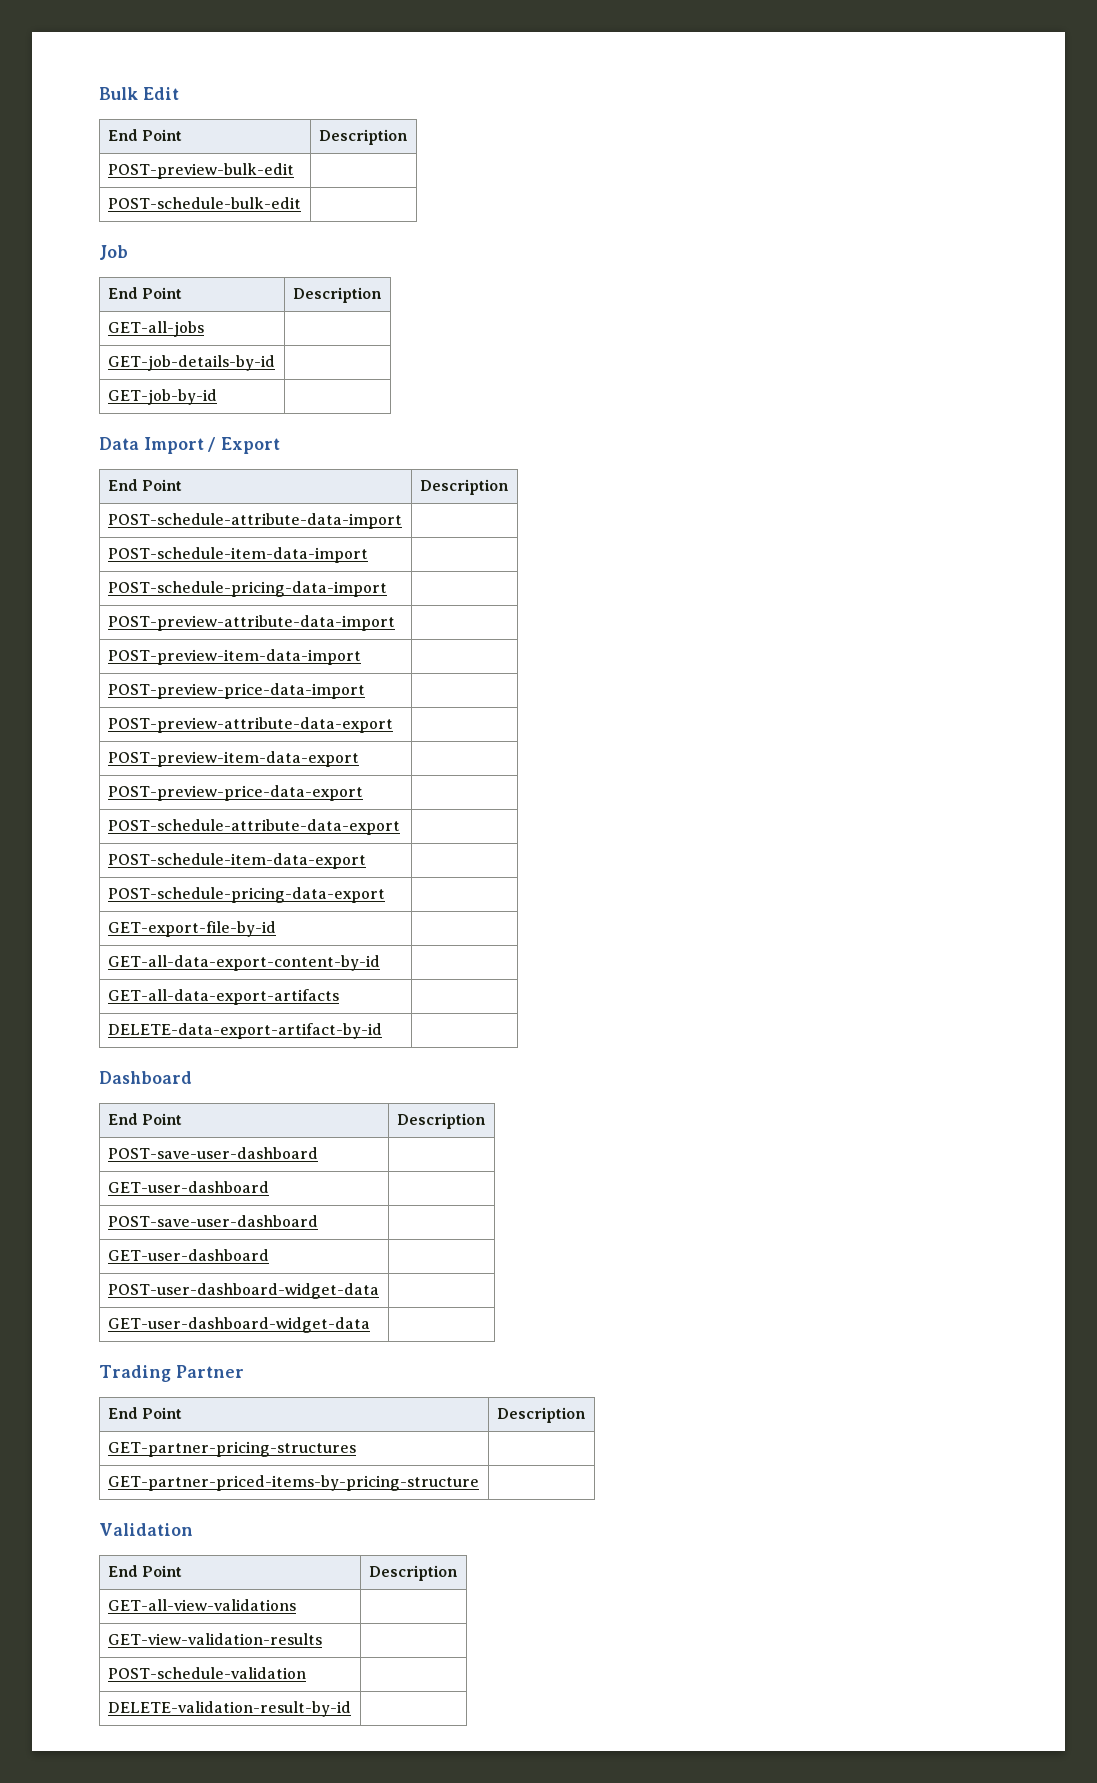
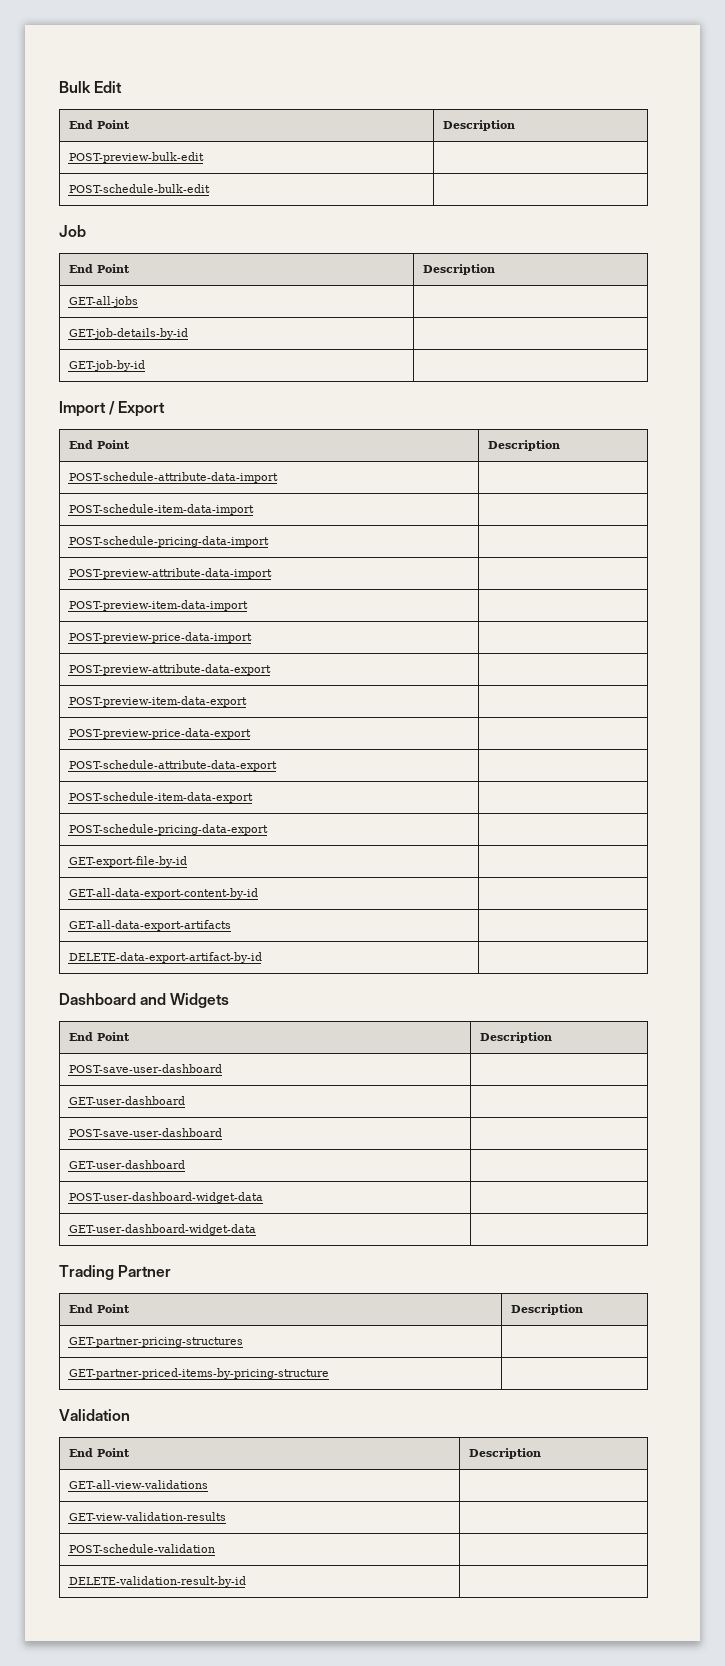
- Data Import / Export
+ Import / Export
- Dashboard
+ Dashboard and Widgets

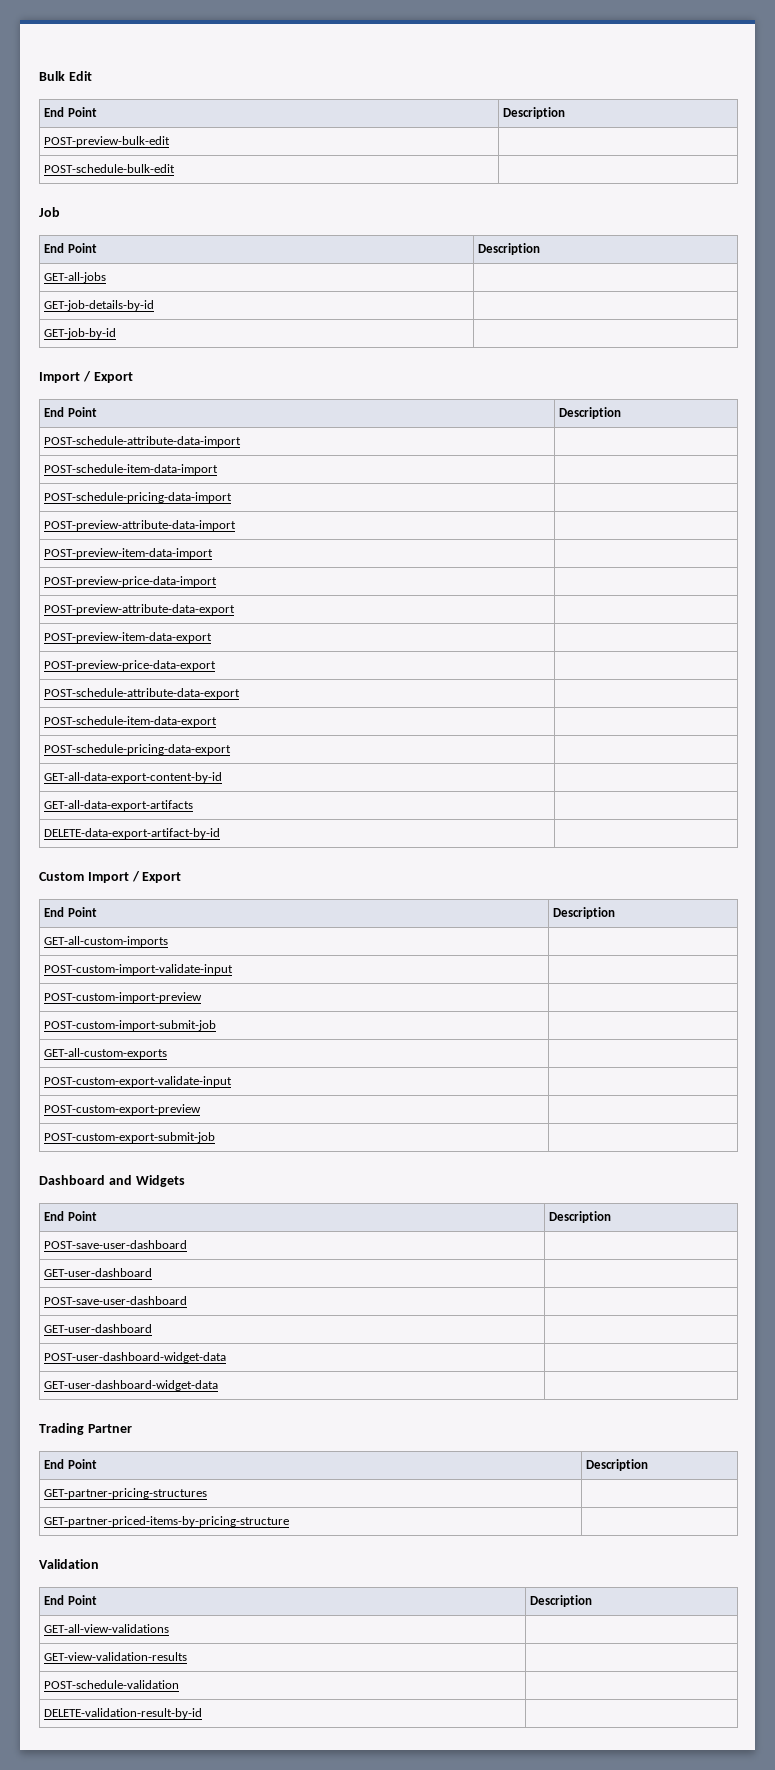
- GET-export-file-by-id |
+ Custom Import / Export
+ End Point | Description
+ GET-all-custom-imports |
+ POST-custom-import-validate-input |
+ POST-custom-import-preview |
+ POST-custom-import-submit-job |
+ GET-all-custom-exports |
+ POST-custom-export-validate-input |
+ POST-custom-export-preview |
+ POST-custom-export-submit-job |

